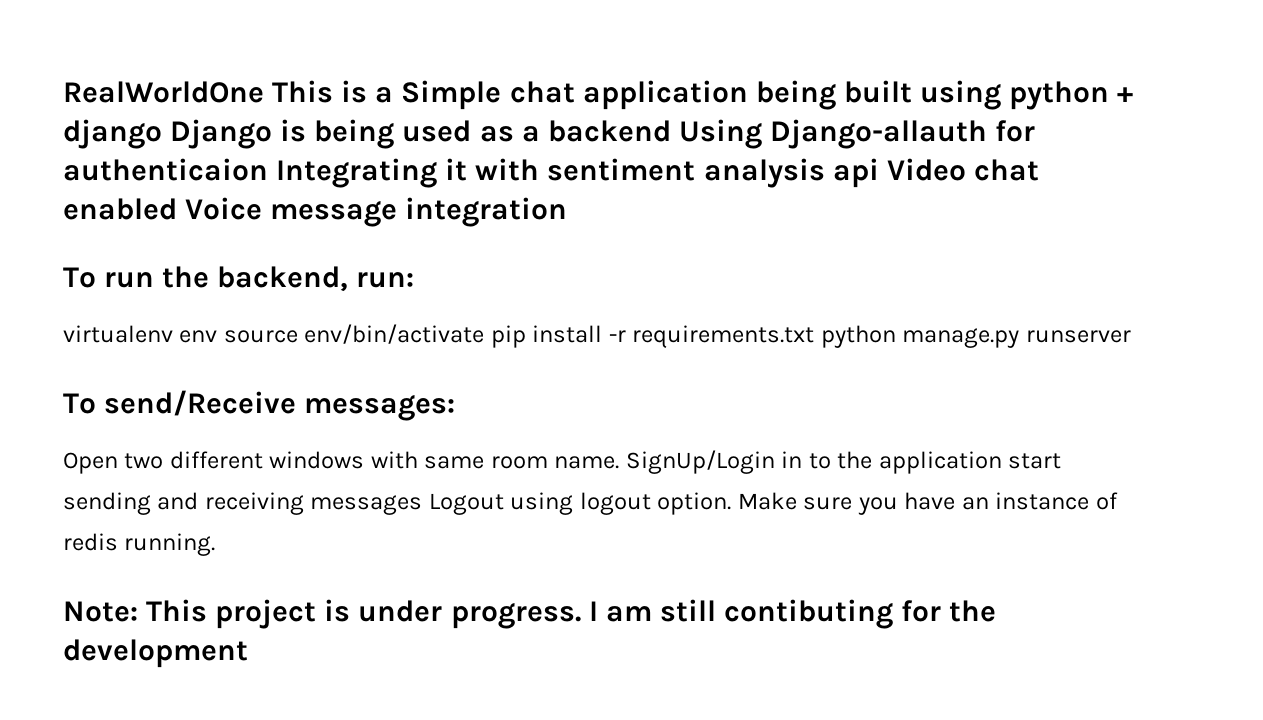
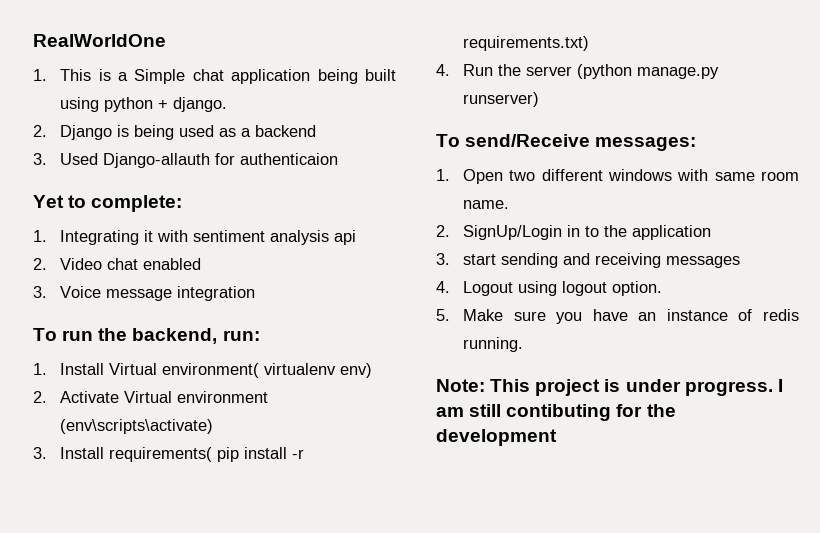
- RealWorldOne This is a Simple chat application being built using python + django Django is being used as a backend Using Django-allauth for authenticaion Integrating it with sentiment analysis api Video chat enabled Voice message integration
+ RealWorldOne
+ 1. This is a Simple chat application being built using python + django.
+ 2. Django is being used as a backend
+ 3. Used Django-allauth for authenticaion
+ Yet to complete:
+ 1. Integrating it with sentiment analysis api
+ 2. Video chat enabled
+ 3. Voice message integration
- virtualenv env source env/bin/activate pip install -r requirements.txt python manage.py runserver
+ 1. Install Virtual environment( virtualenv env)
+ 2. Activate Virtual environment (env\scripts\activate)
+ 3. Install requirements( pip install -r requirements.txt)
+ 4. Run the server (python manage.py runserver)
- Open two different windows with same room name. SignUp/Login in to the application start sending and receiving messages Logout using logout option. Make sure you have an instance of redis running.
+ 1. Open two different windows with same room name.
+ 2. SignUp/Login in to the application
+ 3. start sending and receiving messages
+ 4. Logout using logout option.
+ 5. Make sure you have an instance of redis running.

